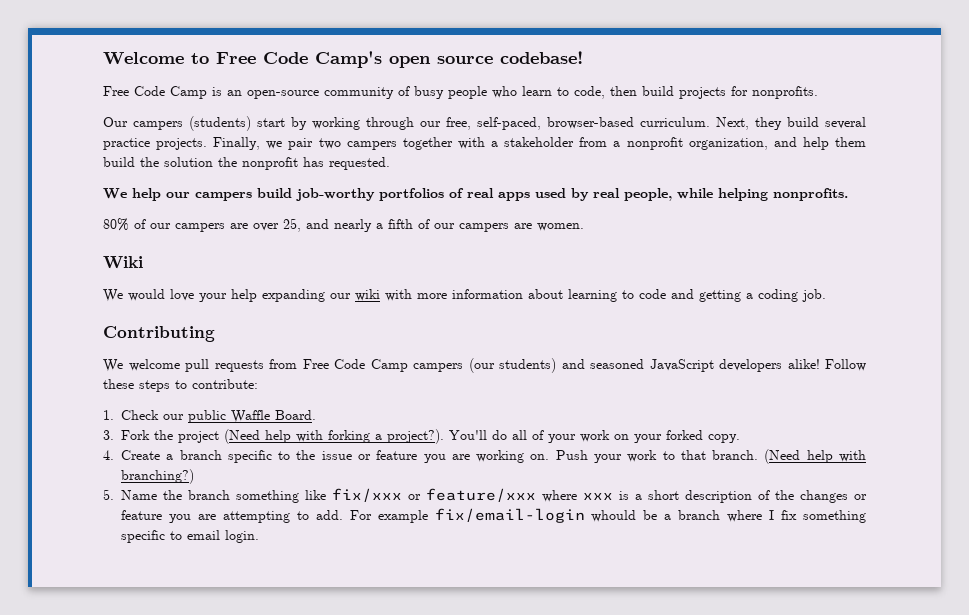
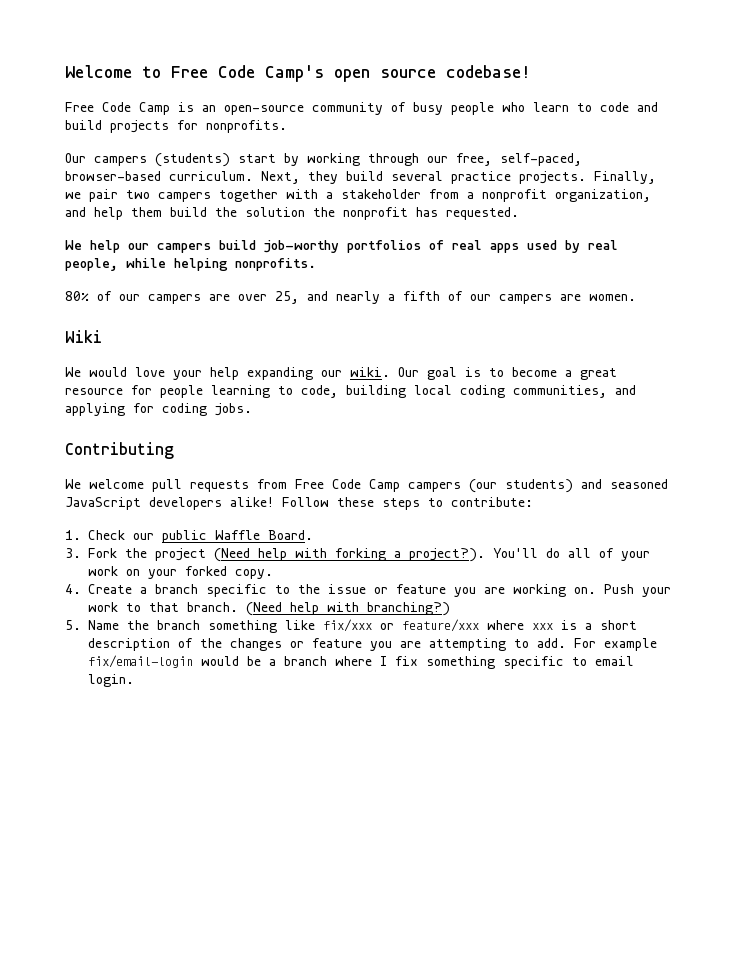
- Free Code Camp is an open-source community of busy people who learn to code, then build projects for nonprofits.
+ Free Code Camp is an open-source community of busy people who learn to code and build projects for nonprofits.
- We would love your help expanding our wiki with more information about learning to code and getting a coding job.
+ We would love your help expanding our wiki. Our goal is to become a great resource for people learning to code, building local coding communities, and applying for coding jobs.
- For example fix/email-login whould be a branch where I fix something specific to email login.
+ For example fix/email-login would be a branch where I fix something specific to email login.

